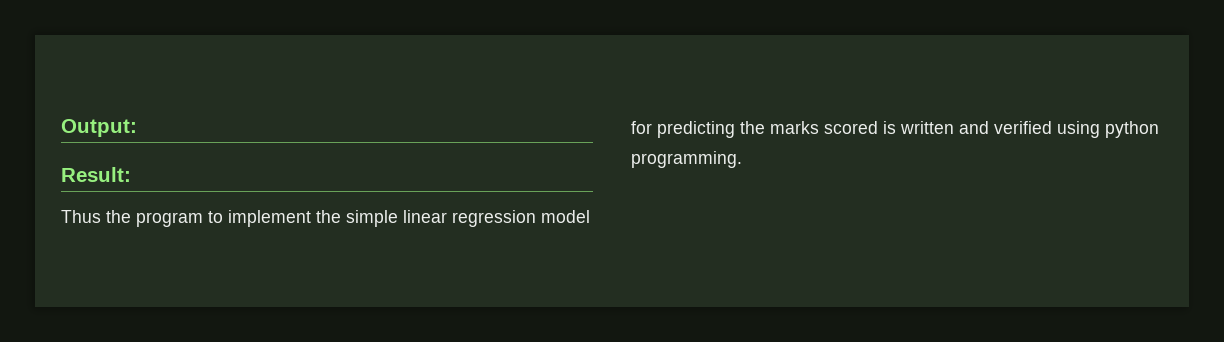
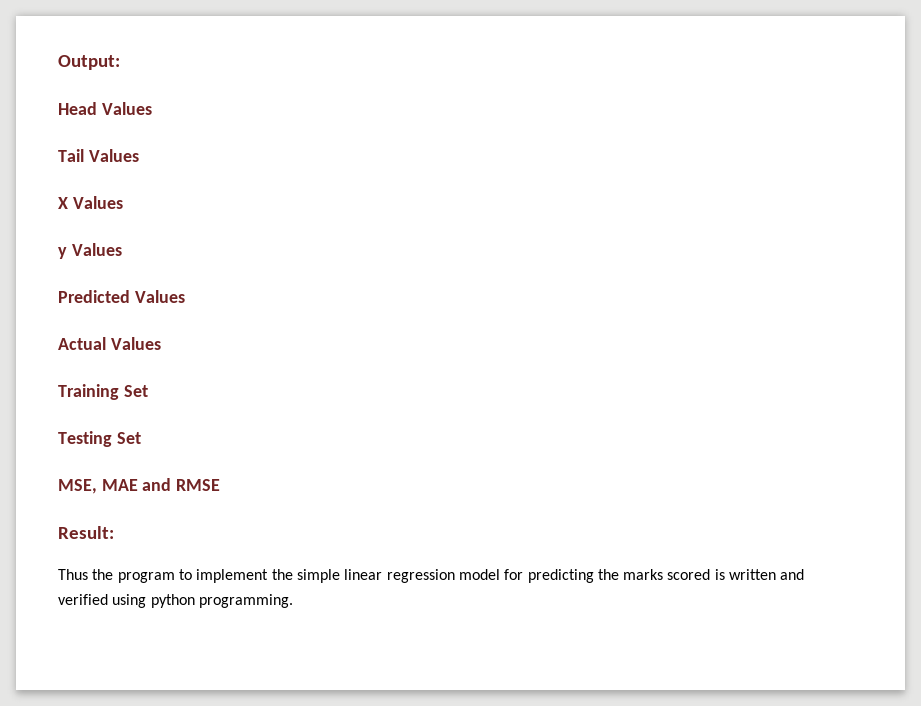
+ Head Values
+ Tail Values
+ X Values
+ y Values
+ Predicted Values
+ Actual Values
+ Training Set
+ Testing Set
+ MSE, MAE and RMSE

